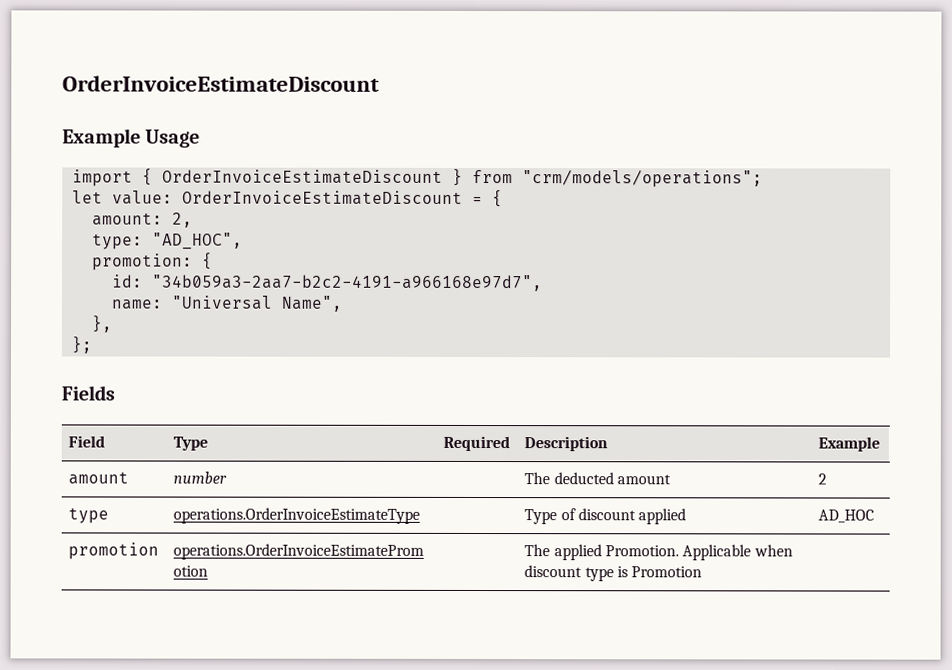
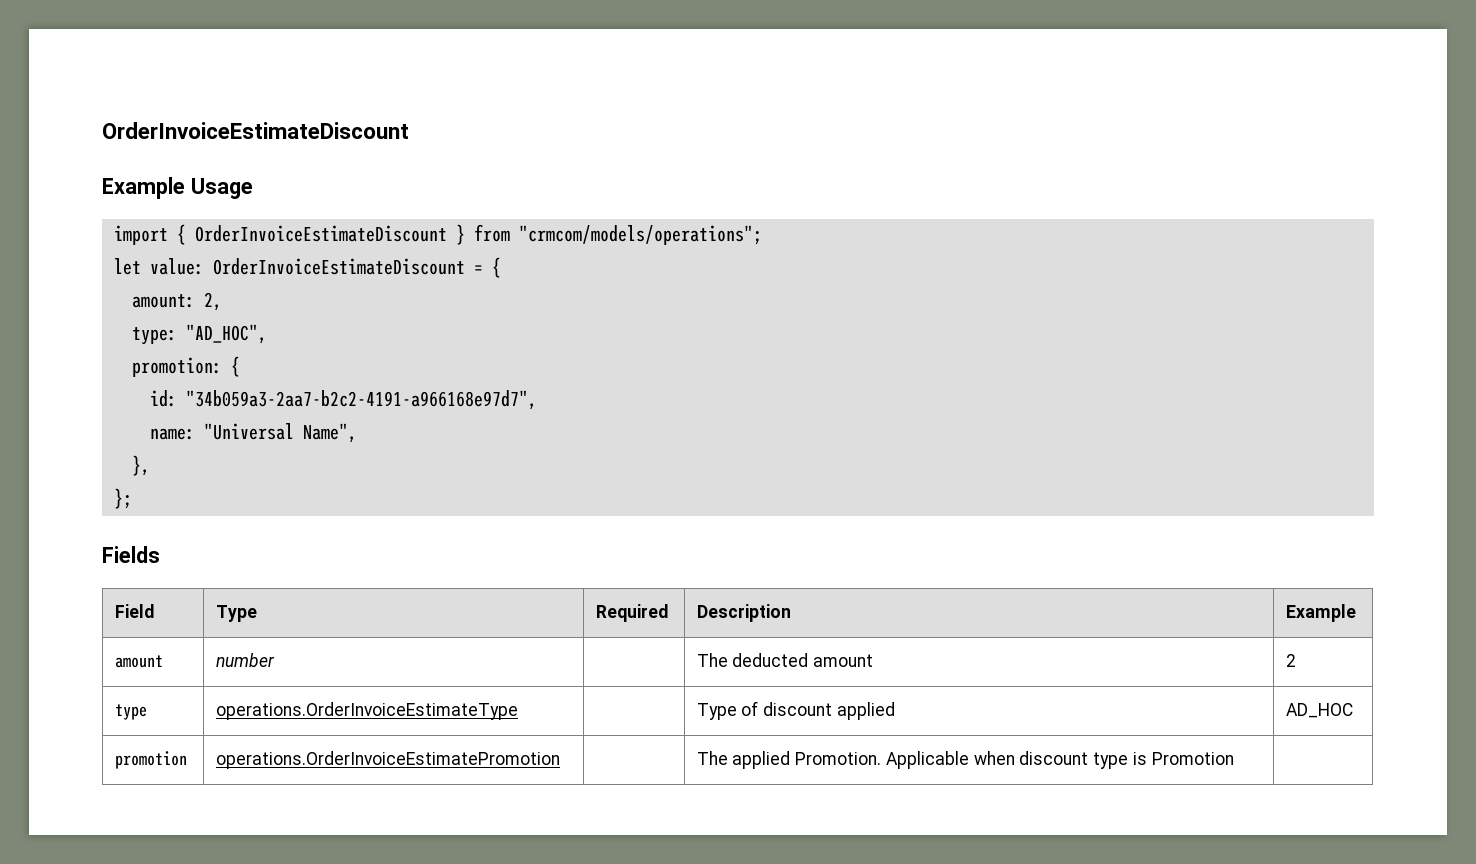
- import { OrderInvoiceEstimateDiscount } from "crm/models/operations";
+ import { OrderInvoiceEstimateDiscount } from "crmcom/models/operations";

